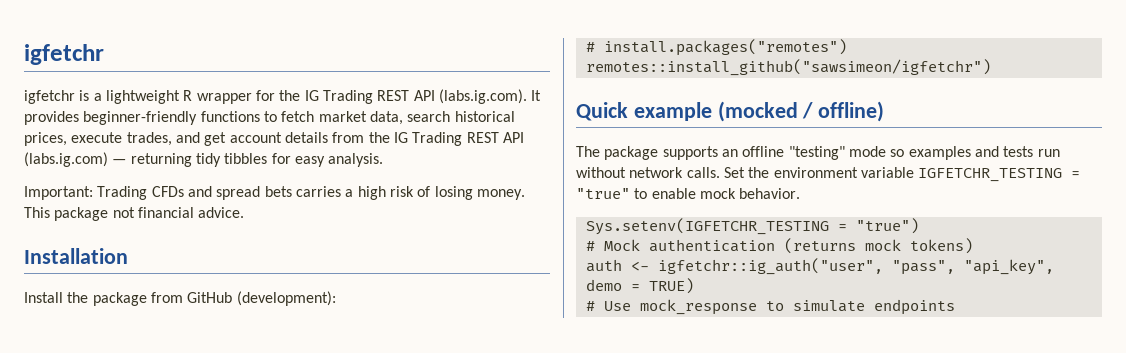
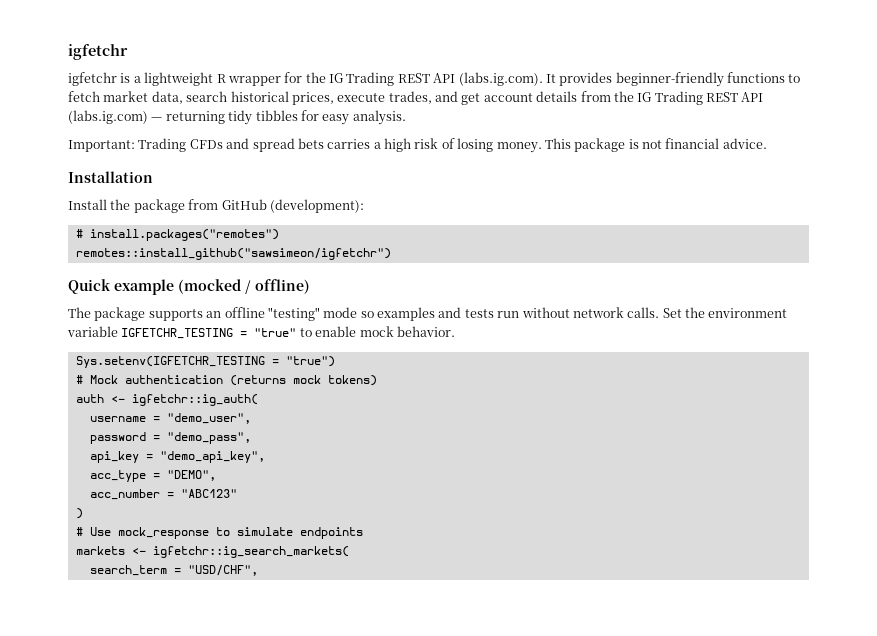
- This package not financial advice.
+ This package is not financial advice.
- auth <- igfetchr::ig_auth("user", "pass", "api_key", demo = TRUE)
+ auth <- igfetchr::ig_auth(
+ username = "demo_user",
+ password = "demo_pass",
+ api_key = "demo_api_key",
+ acc_type = "DEMO",
+ acc_number = "ABC123"
+ )
+ markets <- igfetchr::ig_search_markets(
+ search_term = "USD/CHF",

